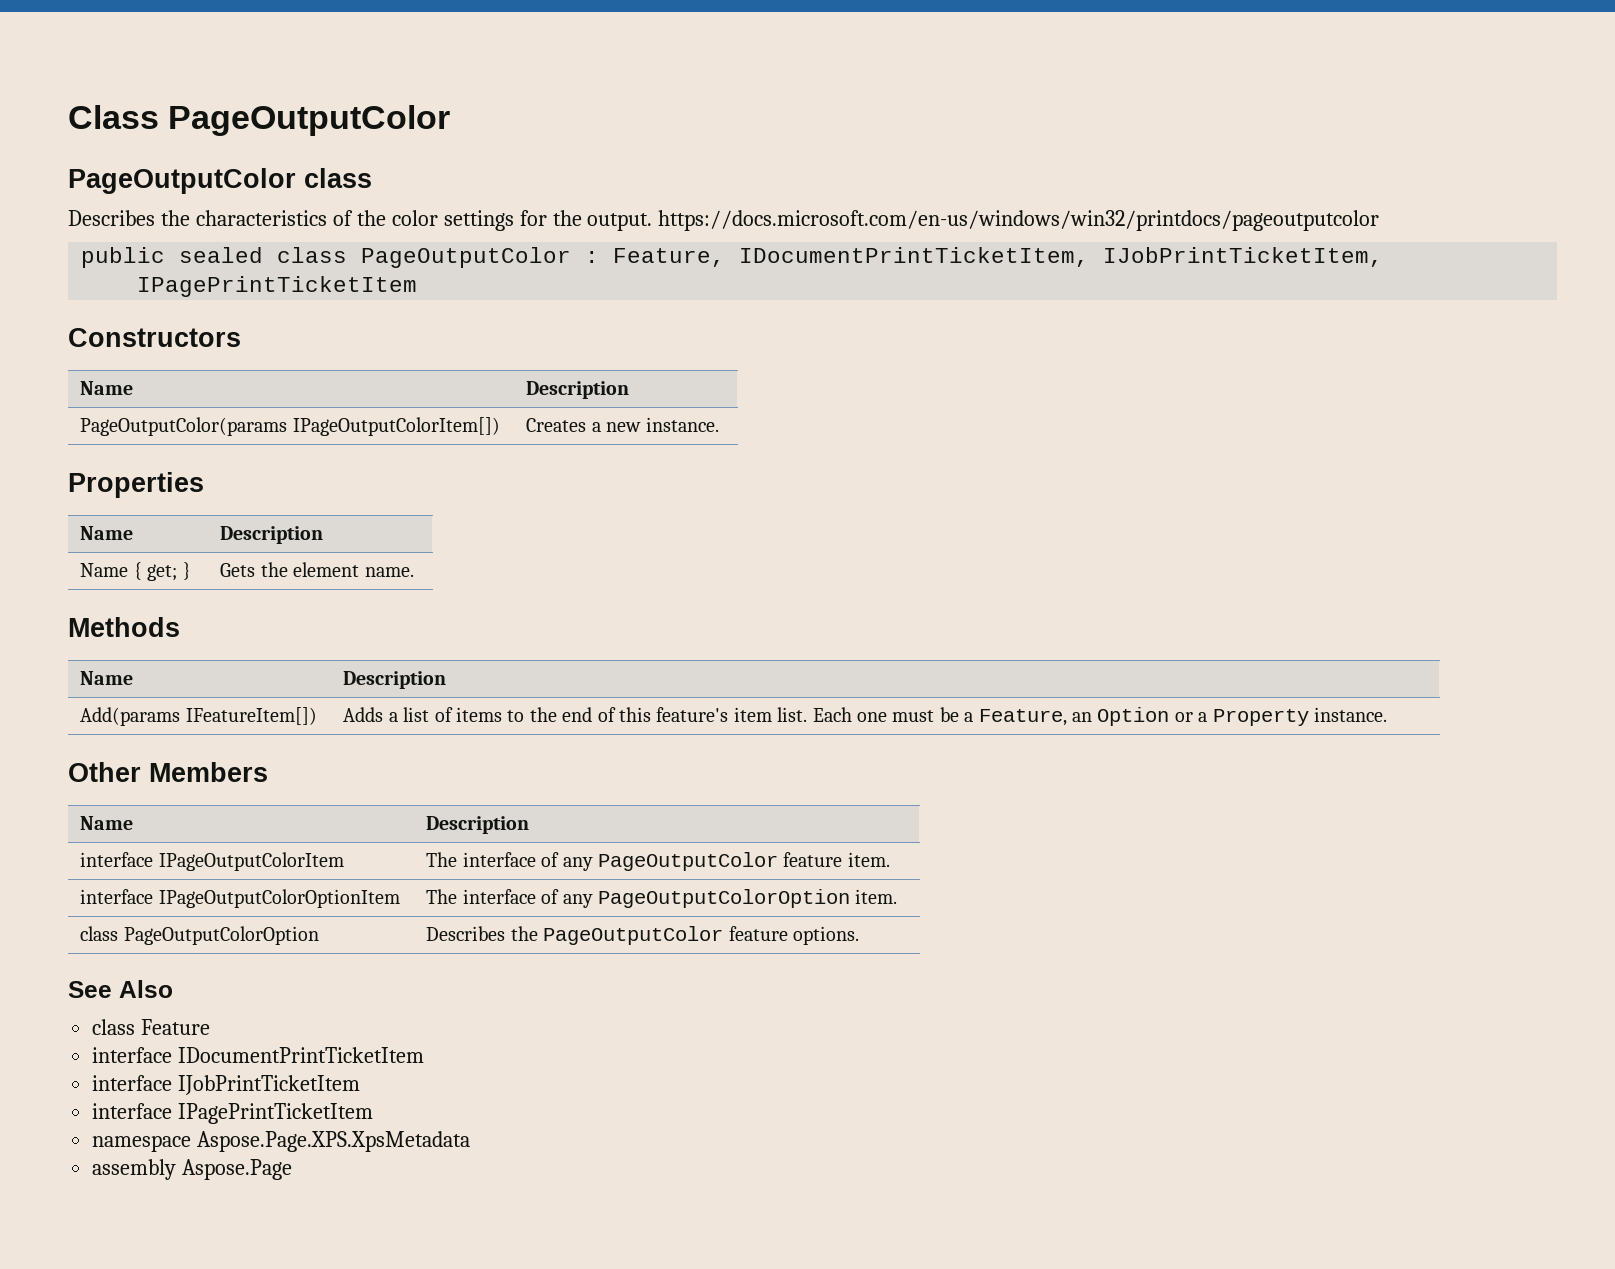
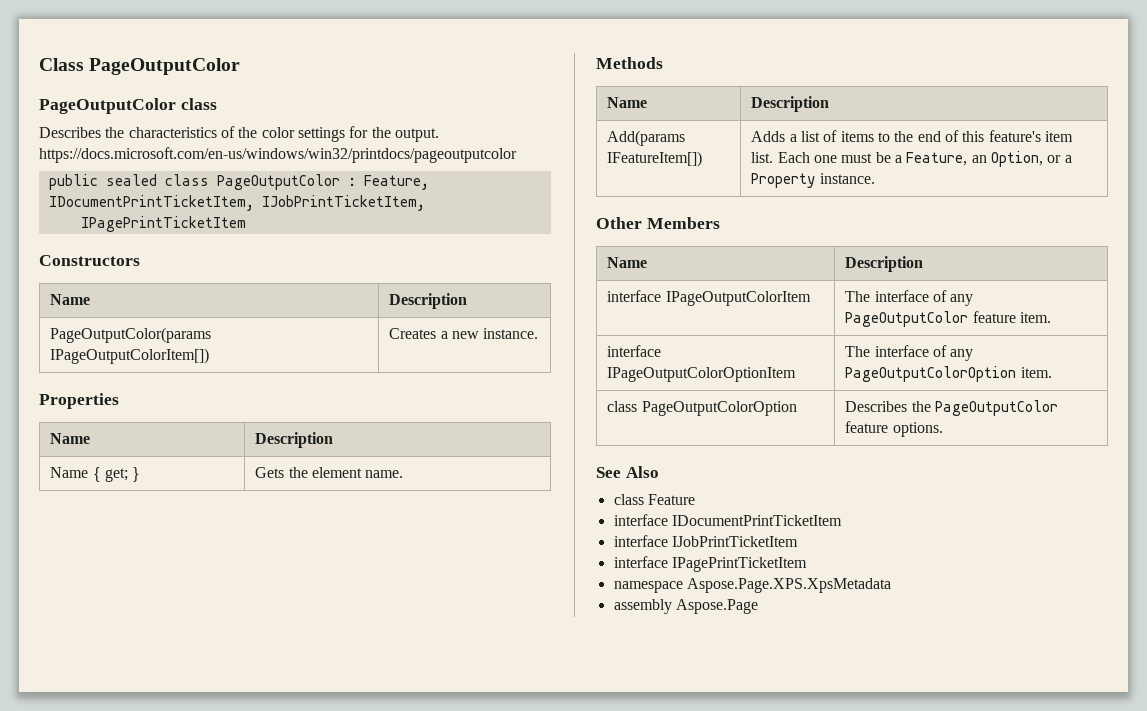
- Add(params IFeatureItem[]) | Adds a list of items to the end of this feature's item list. Each one must be a Feature, an Option or a Property instance.
+ Add(params IFeatureItem[]) | Adds a list of items to the end of this feature's item list. Each one must be a Feature, an Option, or a Property instance.

